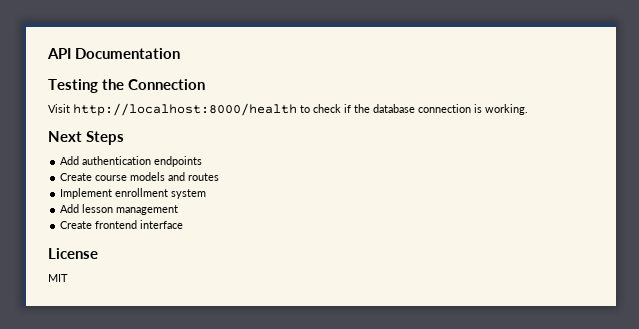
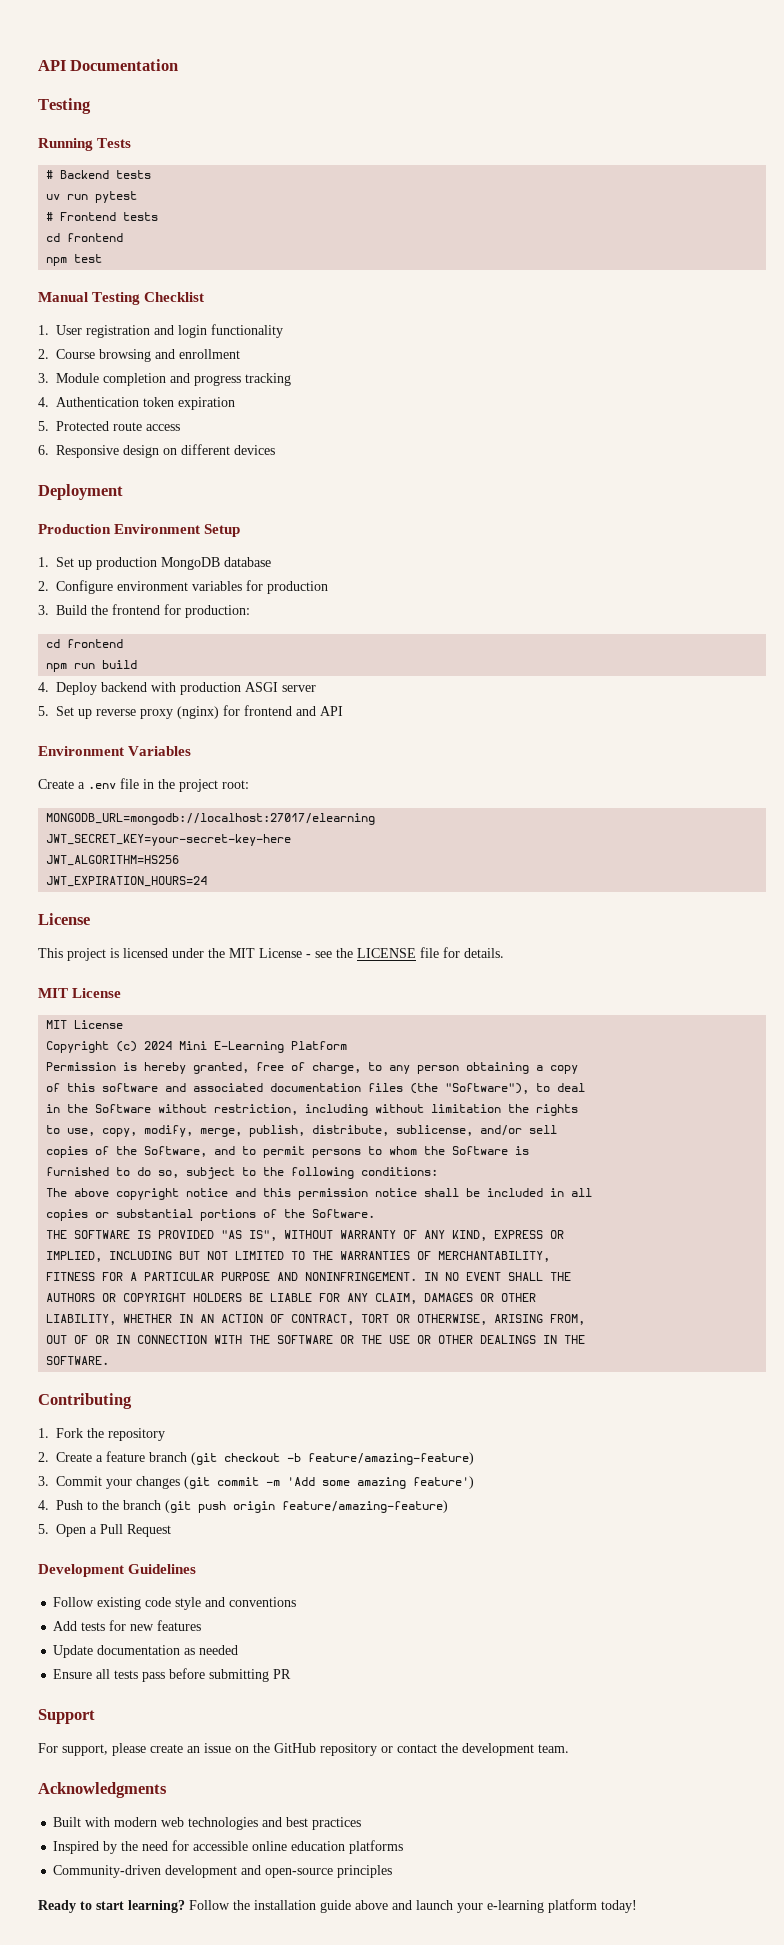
  API Documentation
- Testing the Connection
- Visit http://localhost:8000/health to check if the database connection is working.
- Next Steps
- Add authentication endpoints
- Create course models and routes
- Implement enrollment system
- Add lesson management
- Create frontend interface
+ Testing
+ Running Tests
+ # Backend tests
+ uv run pytest
+ # Frontend tests
+ cd frontend
+ npm test
+ Manual Testing Checklist
+ 1. User registration and login functionality
+ 2. Course browsing and enrollment
+ 3. Module completion and progress tracking
+ 4. Authentication token expiration
+ 5. Protected route access
+ 6. Responsive design on different devices
+ Deployment
+ Production Environment Setup
+ 1. Set up production MongoDB database
+ 2. Configure environment variables for production
+ 3. Build the frontend for production:
+ cd frontend
+ npm run build
+ 4. Deploy backend with production ASGI server
+ 5. Set up reverse proxy (nginx) for frontend and API
+ Environment Variables
+ Create a .env file in the project root:
+ MONGODB_URL=mongodb://localhost:27017/elearning
+ JWT_SECRET_KEY=your-secret-key-here
+ JWT_ALGORITHM=HS256
+ JWT_EXPIRATION_HOURS=24
  License
- MIT
+ This project is licensed under the MIT License - see the LICENSE file for details.
+ MIT License
+ MIT License
+ Copyright (c) 2024 Mini E-Learning Platform
+ Permission is hereby granted, free of charge, to any person obtaining a copy
+ of this software and associated documentation files (the "Software"), to deal
+ in the Software without restriction, including without limitation the rights
+ to use, copy, modify, merge, publish, distribute, sublicense, and/or sell
+ copies of the Software, and to permit persons to whom the Software is
+ furnished to do so, subject to the following conditions:
+ The above copyright notice and this permission notice shall be included in all
+ copies or substantial portions of the Software.
+ THE SOFTWARE IS PROVIDED "AS IS", WITHOUT WARRANTY OF ANY KIND, EXPRESS OR
+ IMPLIED, INCLUDING BUT NOT LIMITED TO THE WARRANTIES OF MERCHANTABILITY,
+ FITNESS FOR A PARTICULAR PURPOSE AND NONINFRINGEMENT. IN NO EVENT SHALL THE
+ AUTHORS OR COPYRIGHT HOLDERS BE LIABLE FOR ANY CLAIM, DAMAGES OR OTHER
+ LIABILITY, WHETHER IN AN ACTION OF CONTRACT, TORT OR OTHERWISE, ARISING FROM,
+ OUT OF OR IN CONNECTION WITH THE SOFTWARE OR THE USE OR OTHER DEALINGS IN THE
+ SOFTWARE.
+ Contributing
+ 1. Fork the repository
+ 2. Create a feature branch (git checkout -b feature/amazing-feature)
+ 3. Commit your changes (git commit -m 'Add some amazing feature')
+ 4. Push to the branch (git push origin feature/amazing-feature)
+ 5. Open a Pull Request
+ Development Guidelines
+ Follow existing code style and conventions
+ Add tests for new features
+ Update documentation as needed
+ Ensure all tests pass before submitting PR
+ Support
+ For support, please create an issue on the GitHub repository or contact the development team.
+ Acknowledgments
+ Built with modern web technologies and best practices
+ Inspired by the need for accessible online education platforms
+ Community-driven development and open-source principles
+ Ready to start learning? Follow the installation guide above and launch your e-learning platform today!

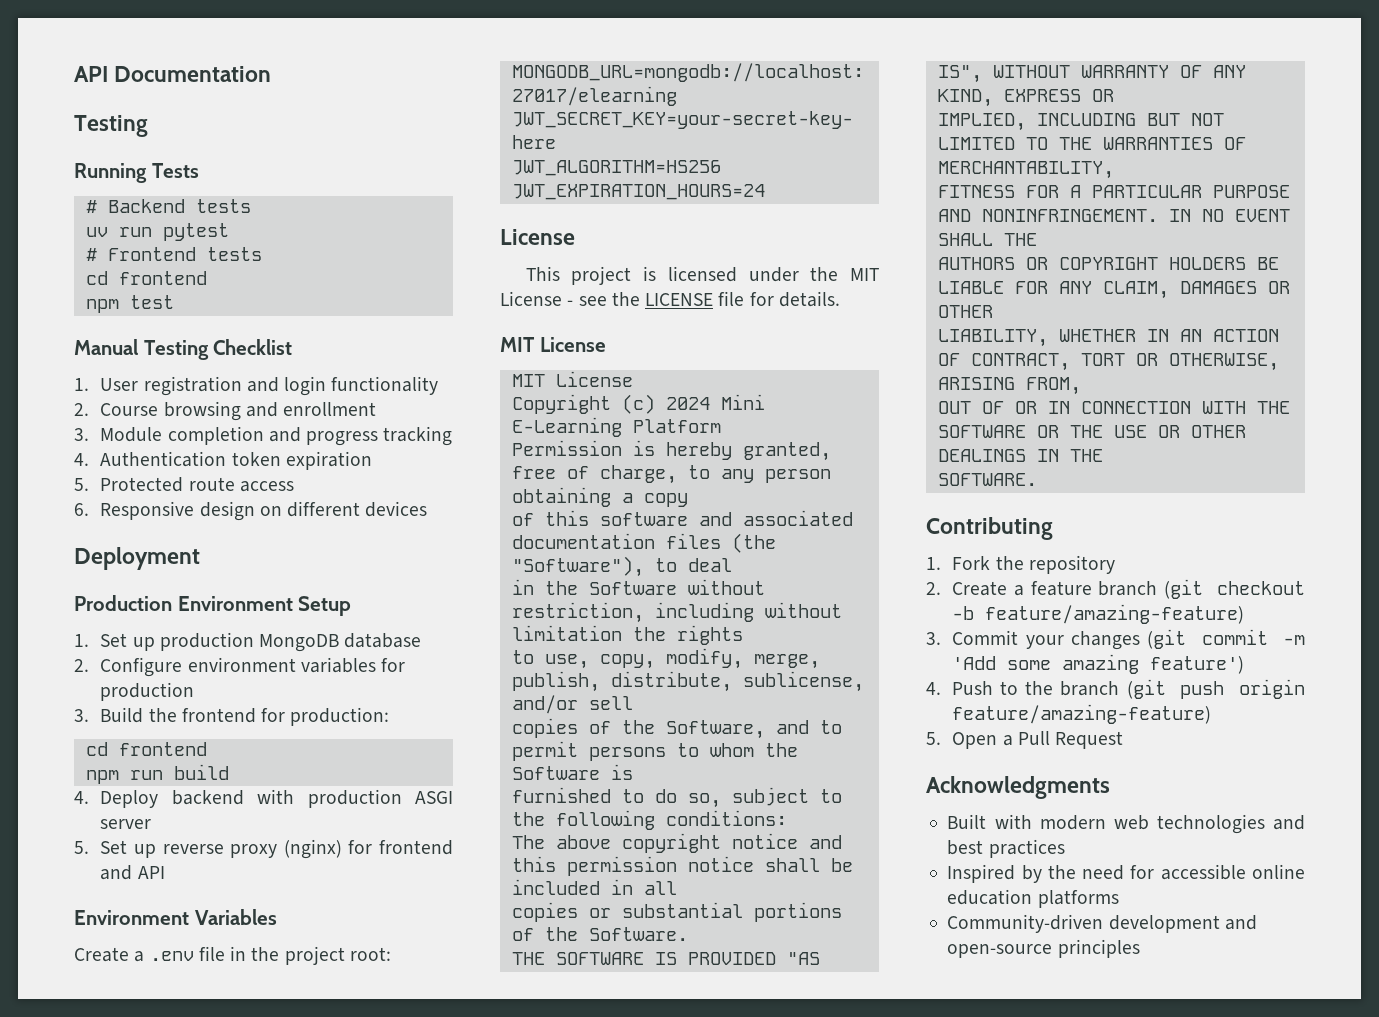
- Development Guidelines
- Follow existing code style and conventions
- Add tests for new features
- Update documentation as needed
- Ensure all tests pass before submitting PR
- Support
- For support, please create an issue on the GitHub repository or contact the development team.
- Ready to start learning? Follow the installation guide above and launch your e-learning platform today!

